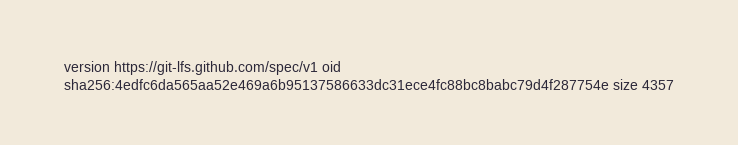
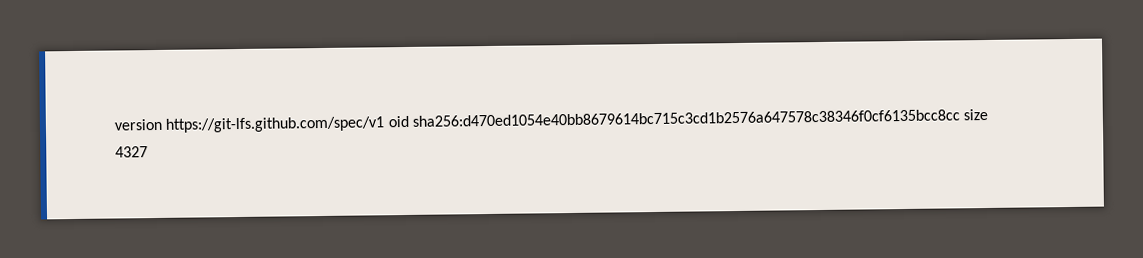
- version https://git-lfs.github.com/spec/v1 oid sha256:4edfc6da565aa52e469a6b95137586633dc31ece4fc88bc8babc79d4f287754e size 4357
+ version https://git-lfs.github.com/spec/v1 oid sha256:d470ed1054e40bb8679614bc715c3cd1b2576a647578c38346f0cf6135bcc8cc size 4327

